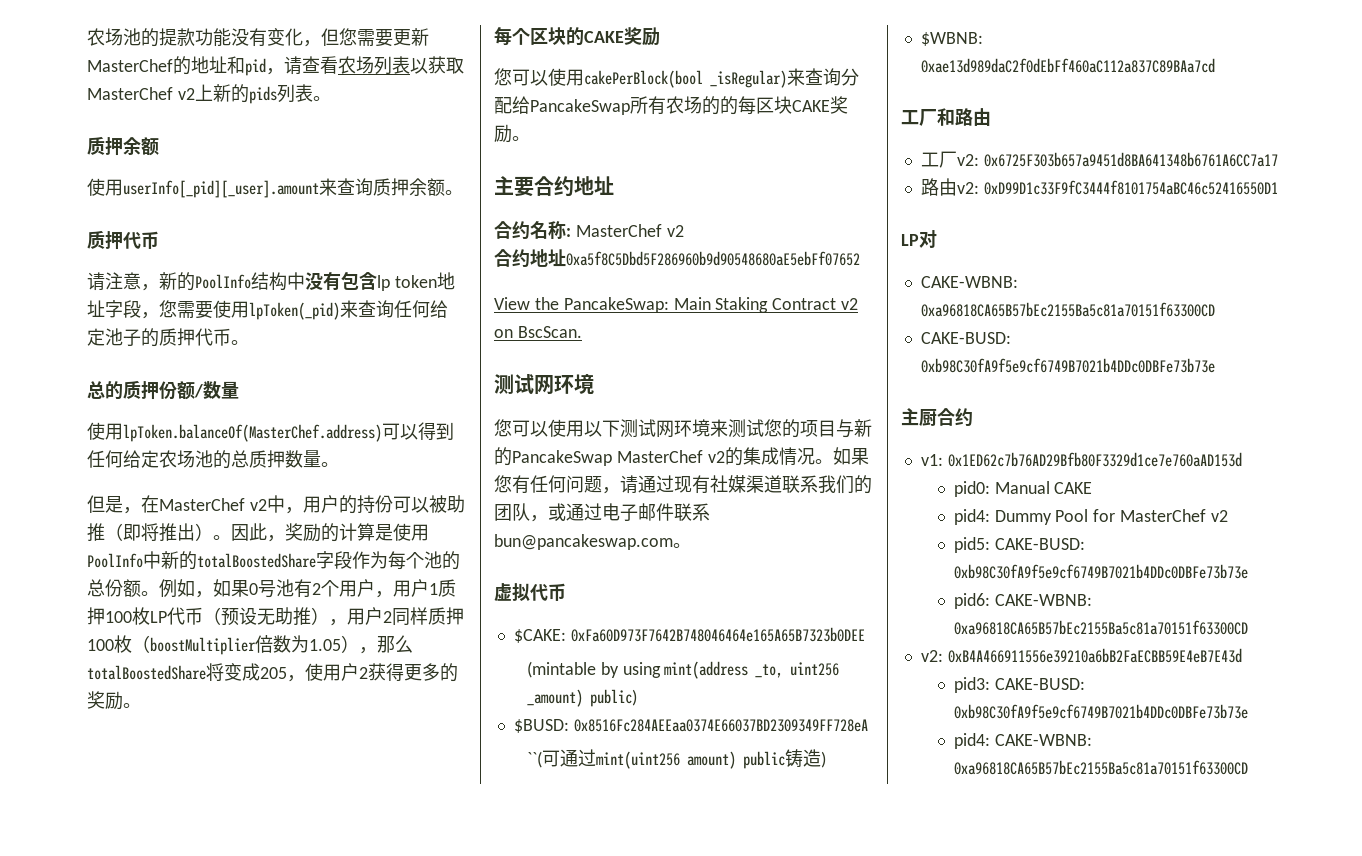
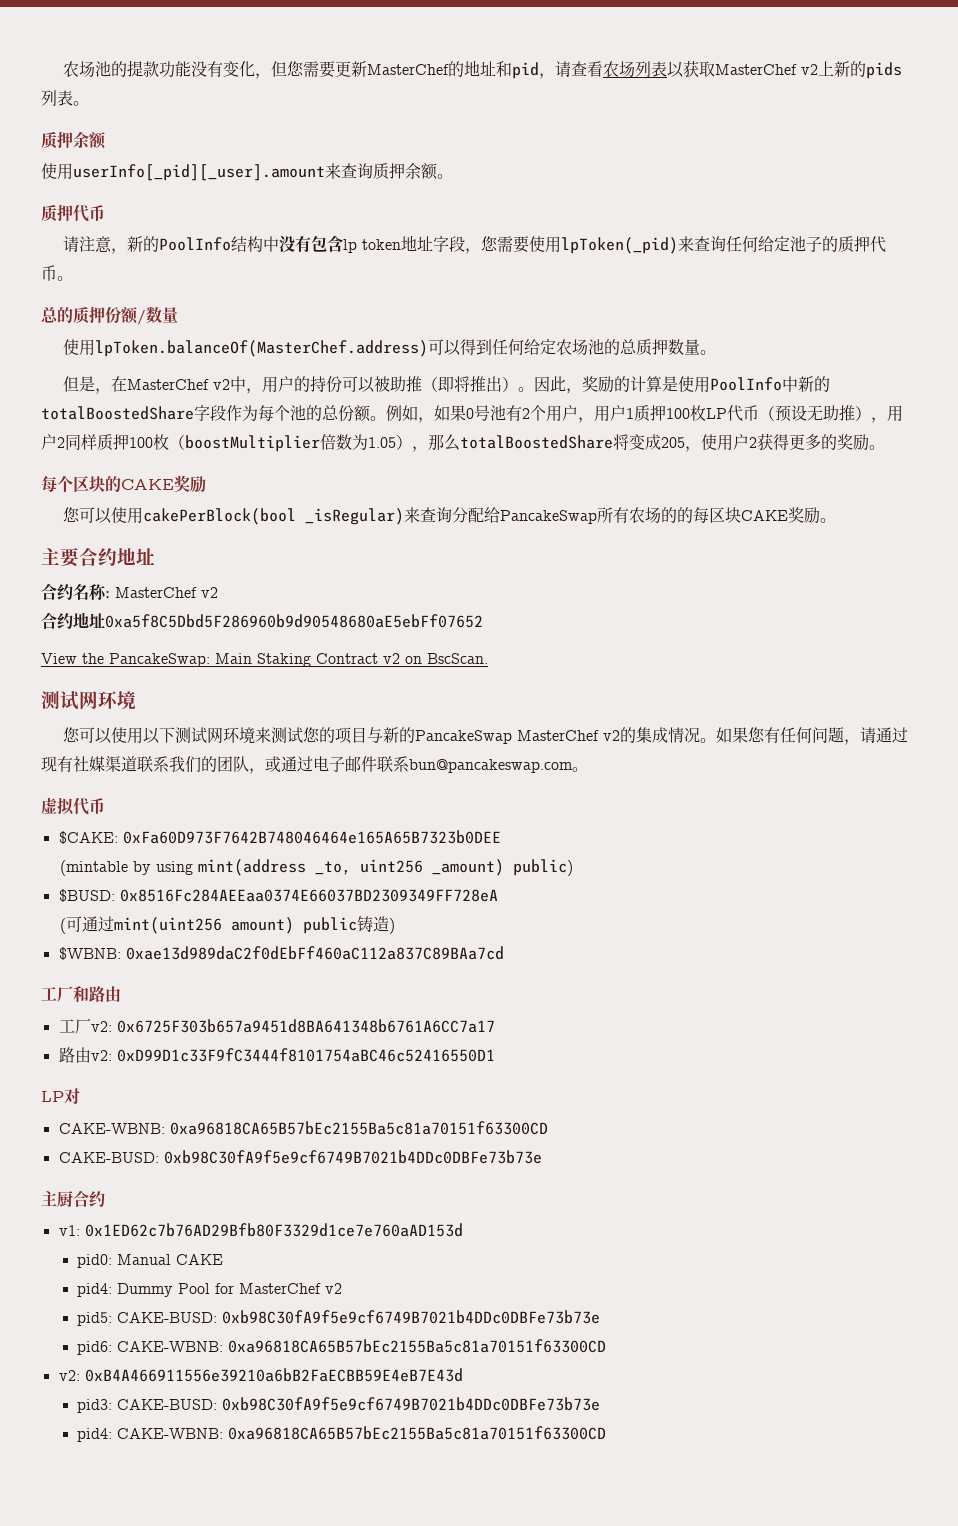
- ``(可通过mint(uint256 amount) public铸造)
+ (可通过mint(uint256 amount) public铸造)

